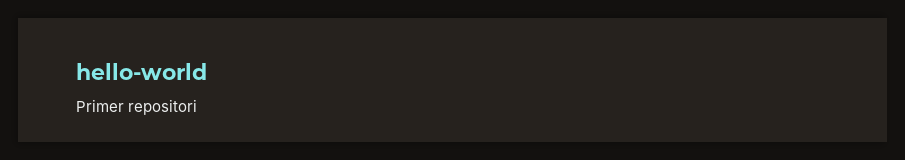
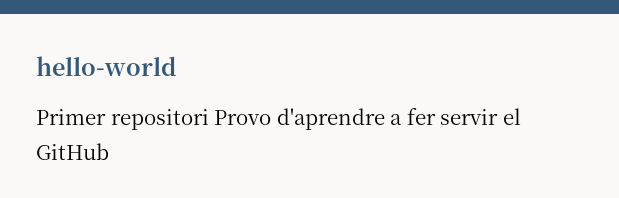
- Primer repositori
+ Primer repositori Provo d'aprendre a fer servir el GitHub

